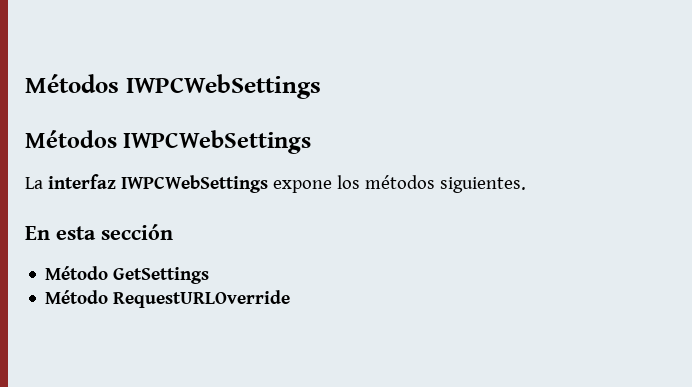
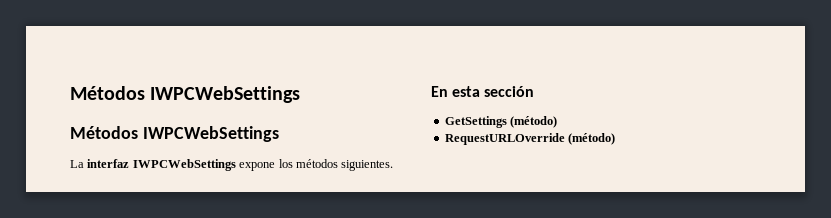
- Método GetSettings
- Método RequestURLOverride
+ GetSettings (método)
+ RequestURLOverride (método)

